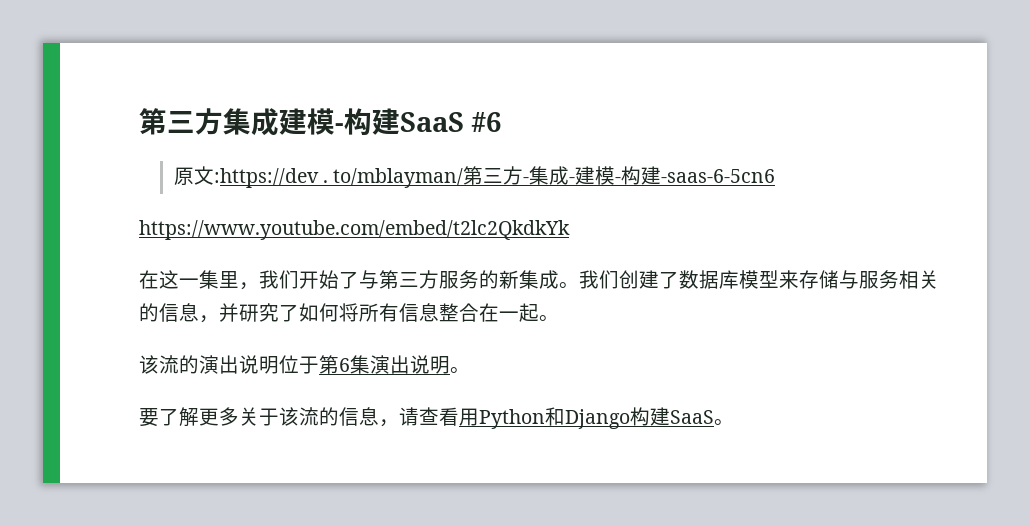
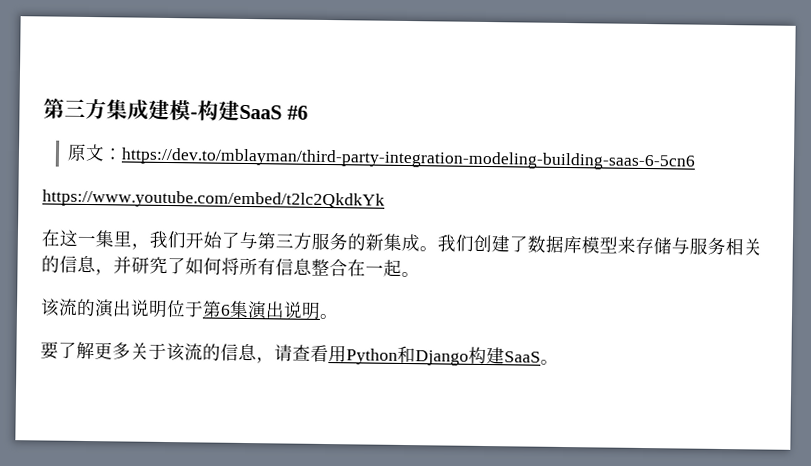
- 原文:https://dev . to/mblayman/第三方-集成-建模-构建-saas-6-5cn6
+ 原文：https://dev.to/mblayman/third-party-integration-modeling-building-saas-6-5cn6

